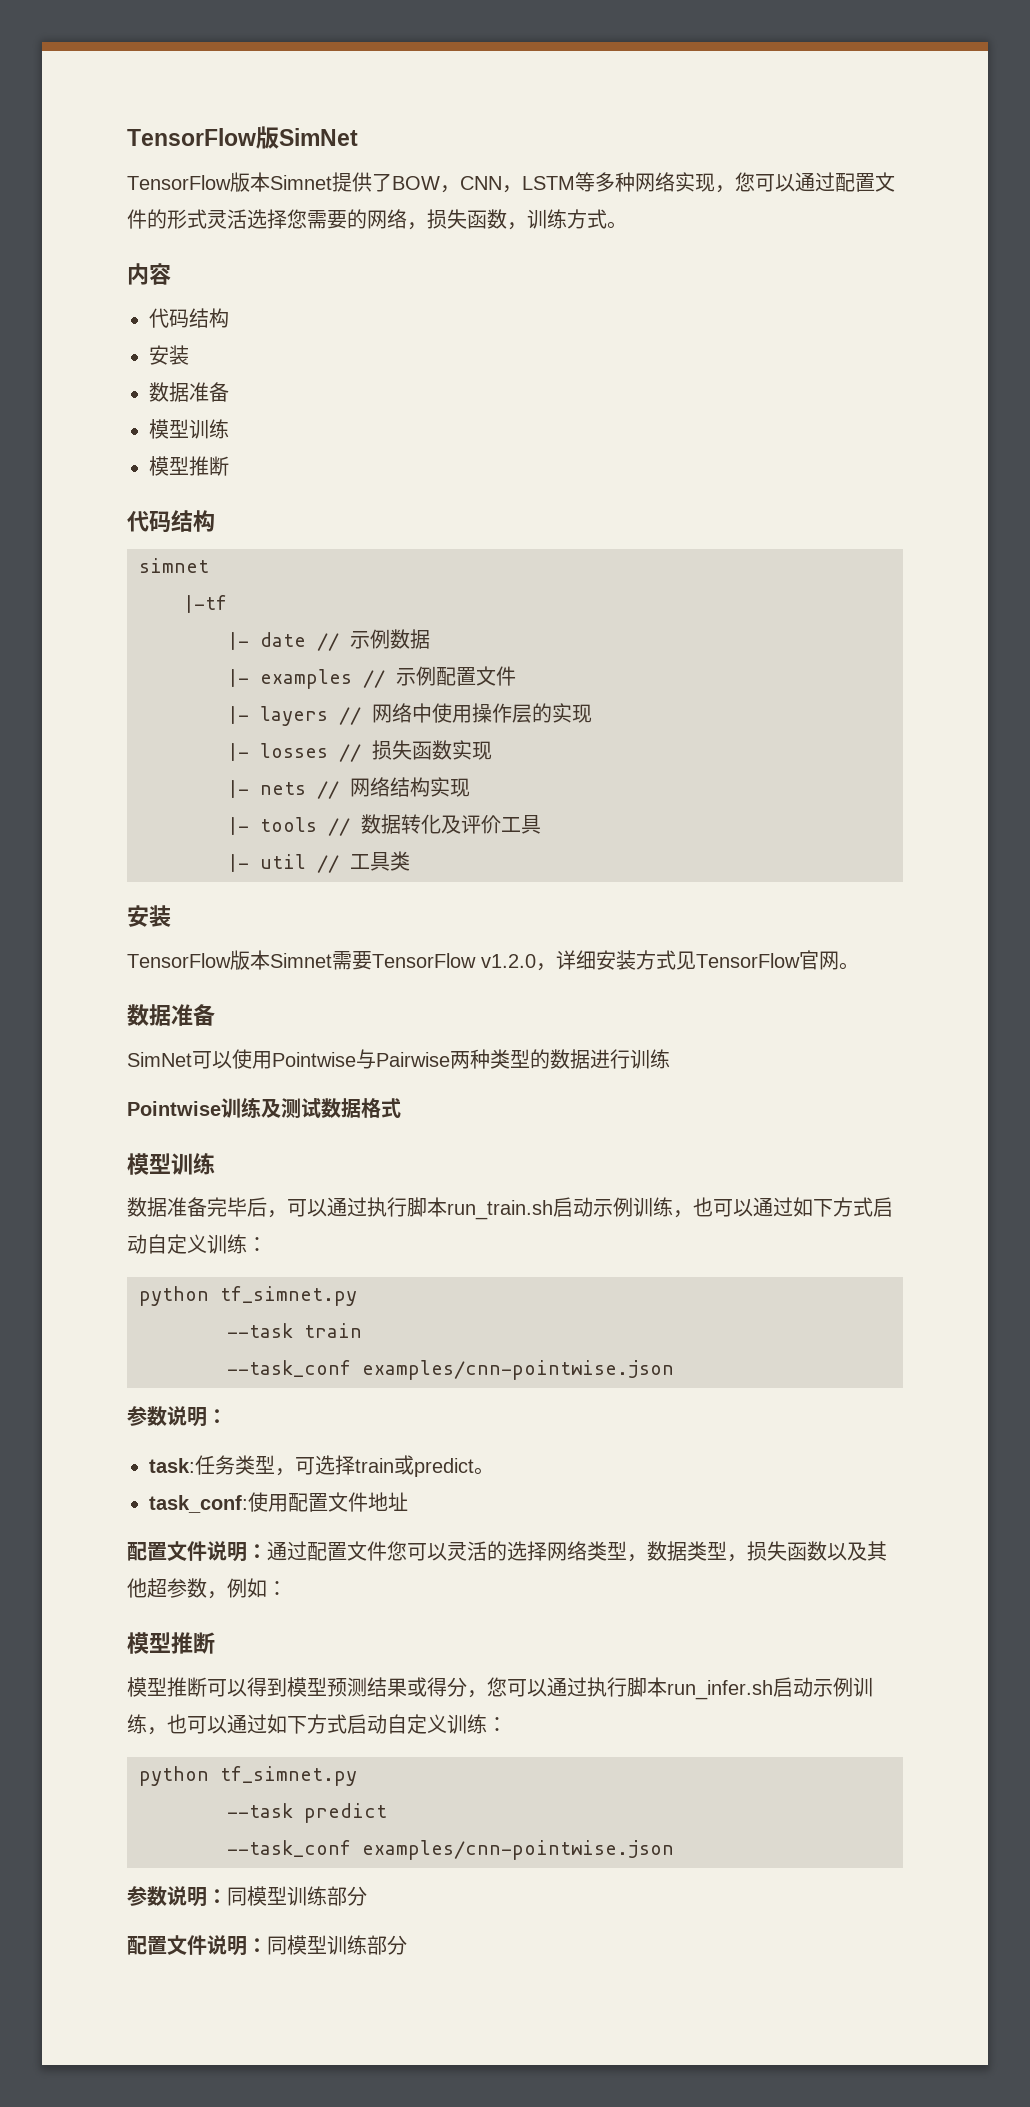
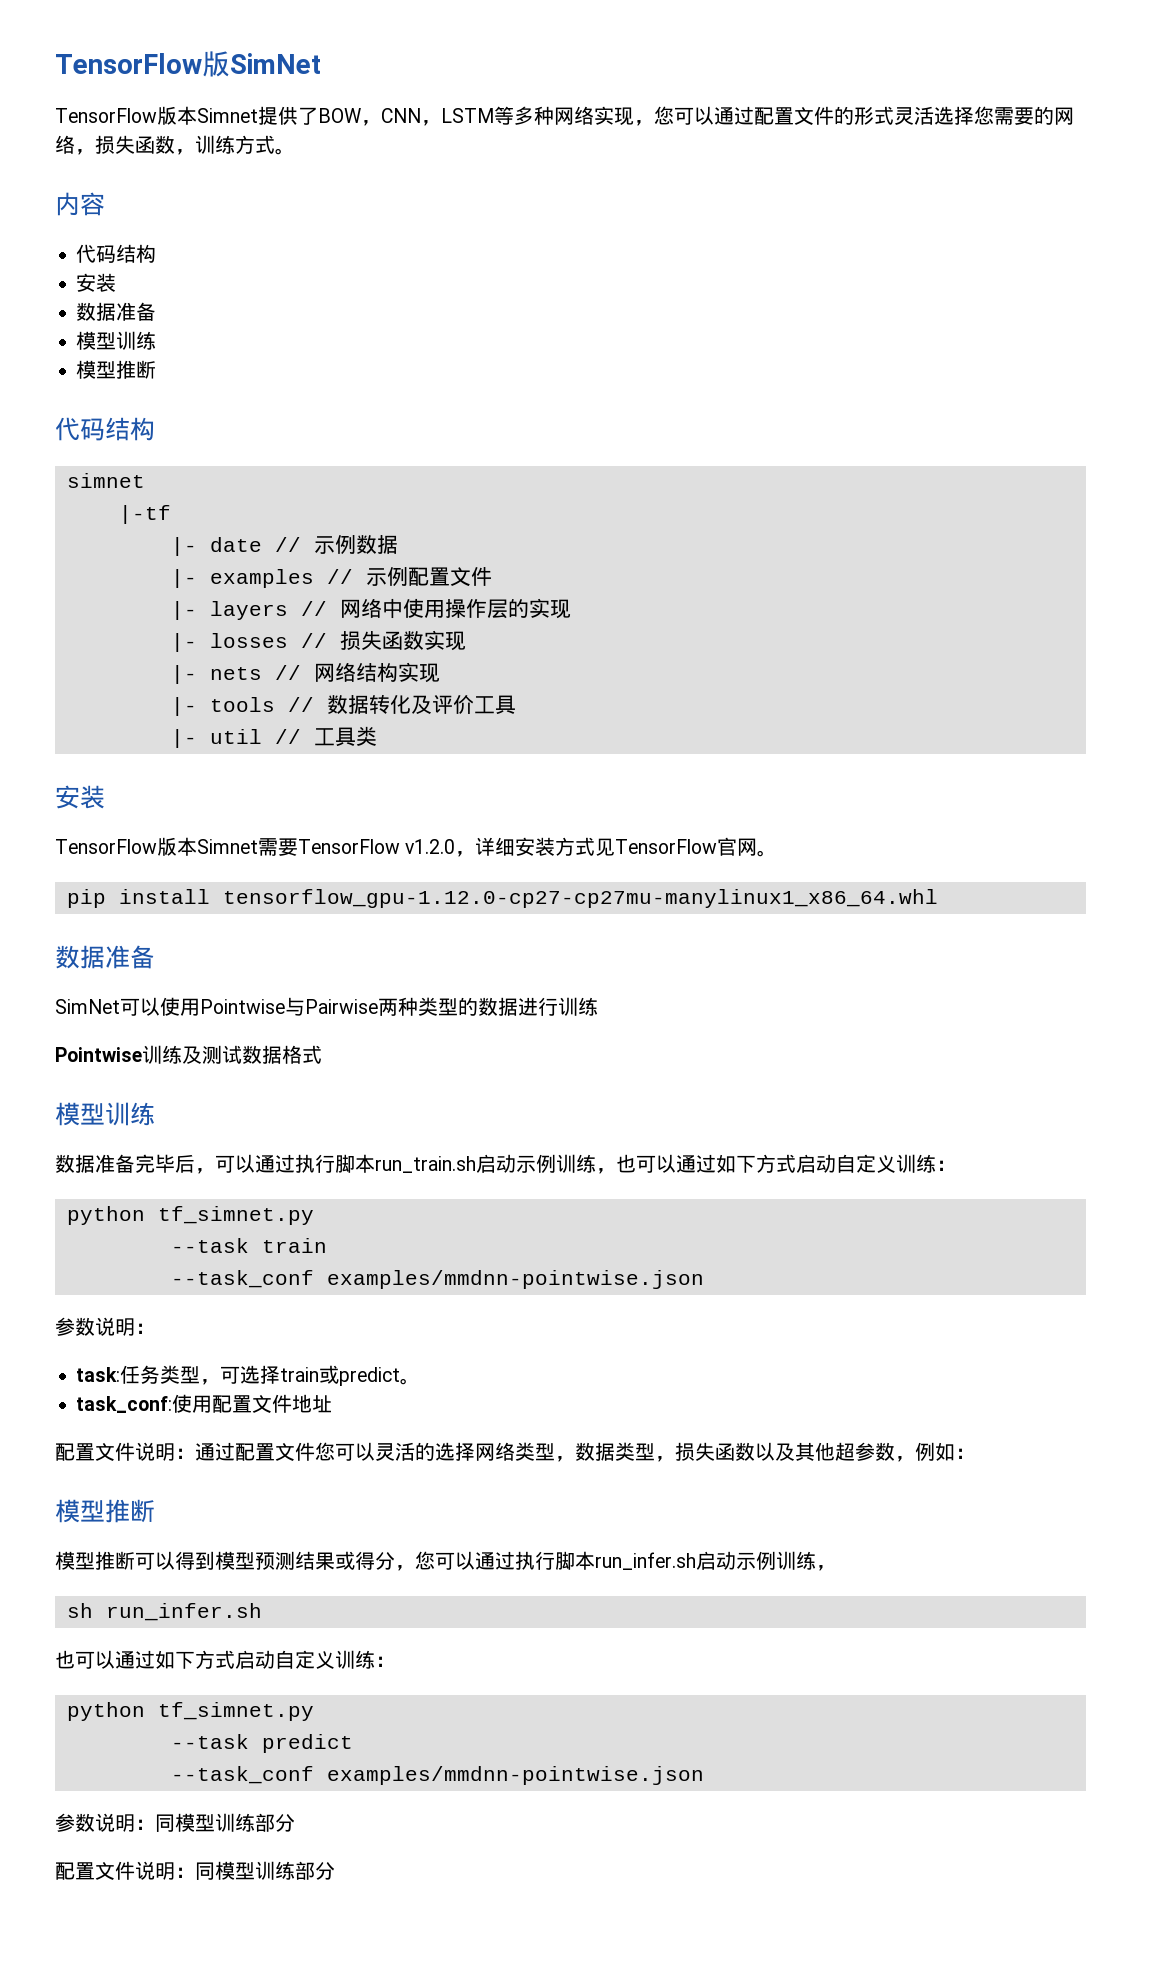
+ pip install tensorflow_gpu-1.12.0-cp27-cp27mu-manylinux1_x86_64.whl
  --task train
- --task_conf examples/cnn-pointwise.json
+ --task_conf examples/mmdnn-pointwise.json
- 模型推断可以得到模型预测结果或得分，您可以通过执行脚本run_infer.sh启动示例训练，也可以通过如下方式启动自定义训练：
+ 模型推断可以得到模型预测结果或得分，您可以通过执行脚本run_infer.sh启动示例训练，
+ sh run_infer.sh
+ 也可以通过如下方式启动自定义训练：
  --task predict
- --task_conf examples/cnn-pointwise.json
+ --task_conf examples/mmdnn-pointwise.json

